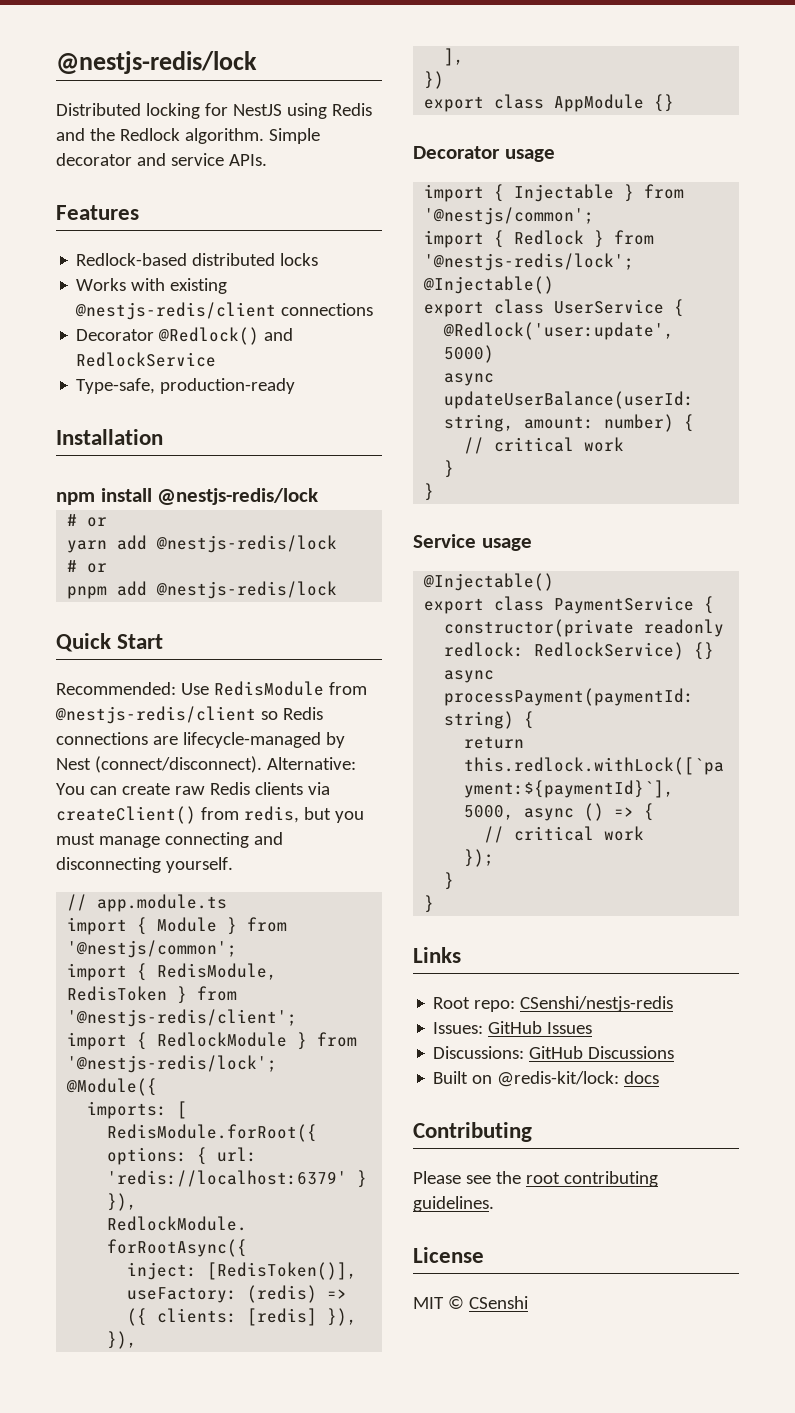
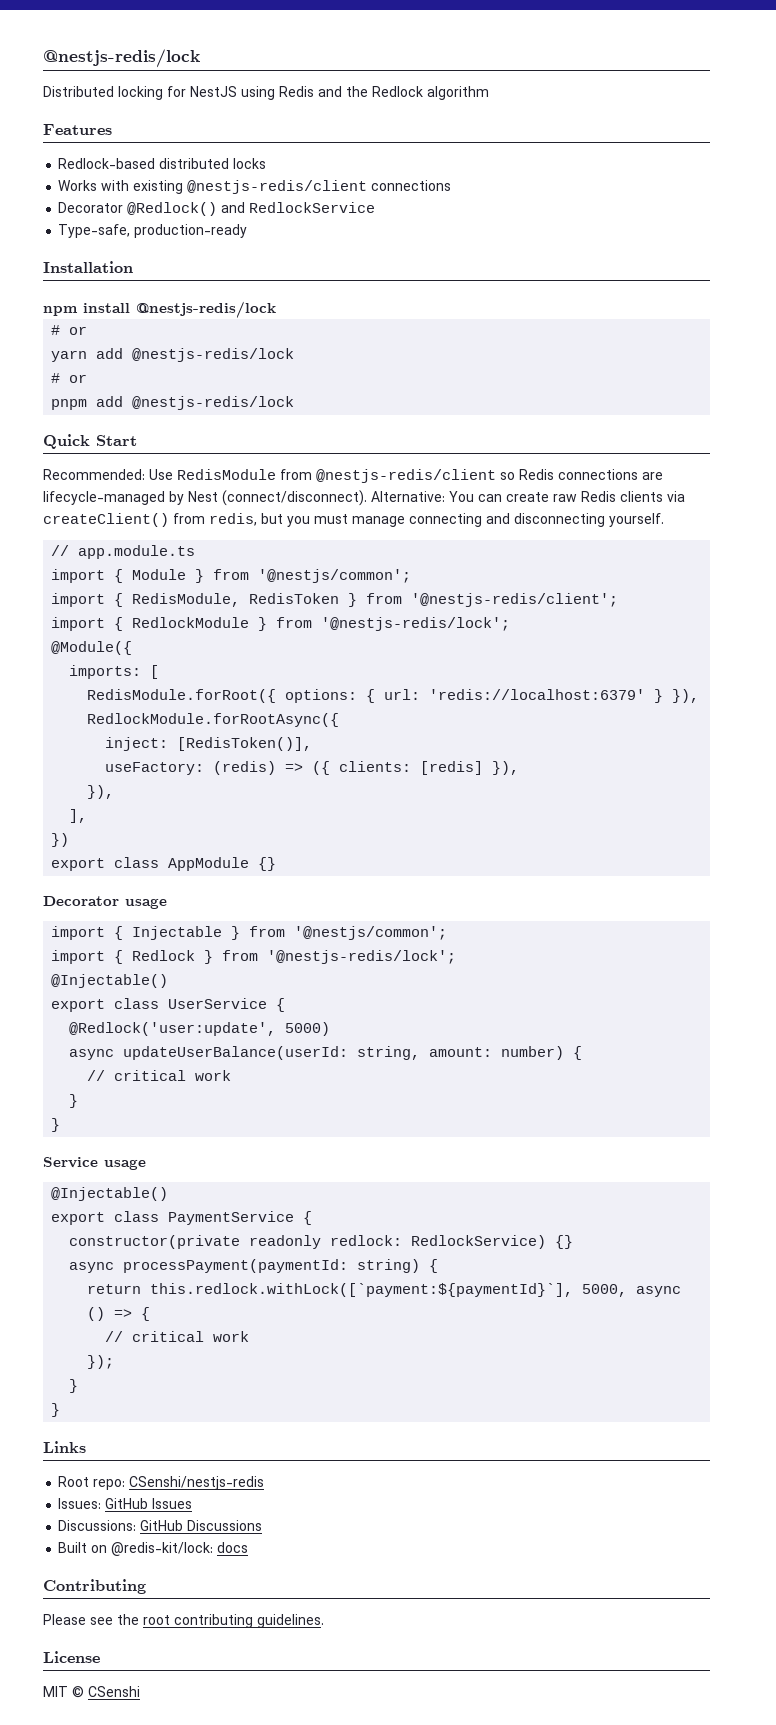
- Distributed locking for NestJS using Redis and the Redlock algorithm. Simple decorator and service APIs.
+ Distributed locking for NestJS using Redis and the Redlock algorithm

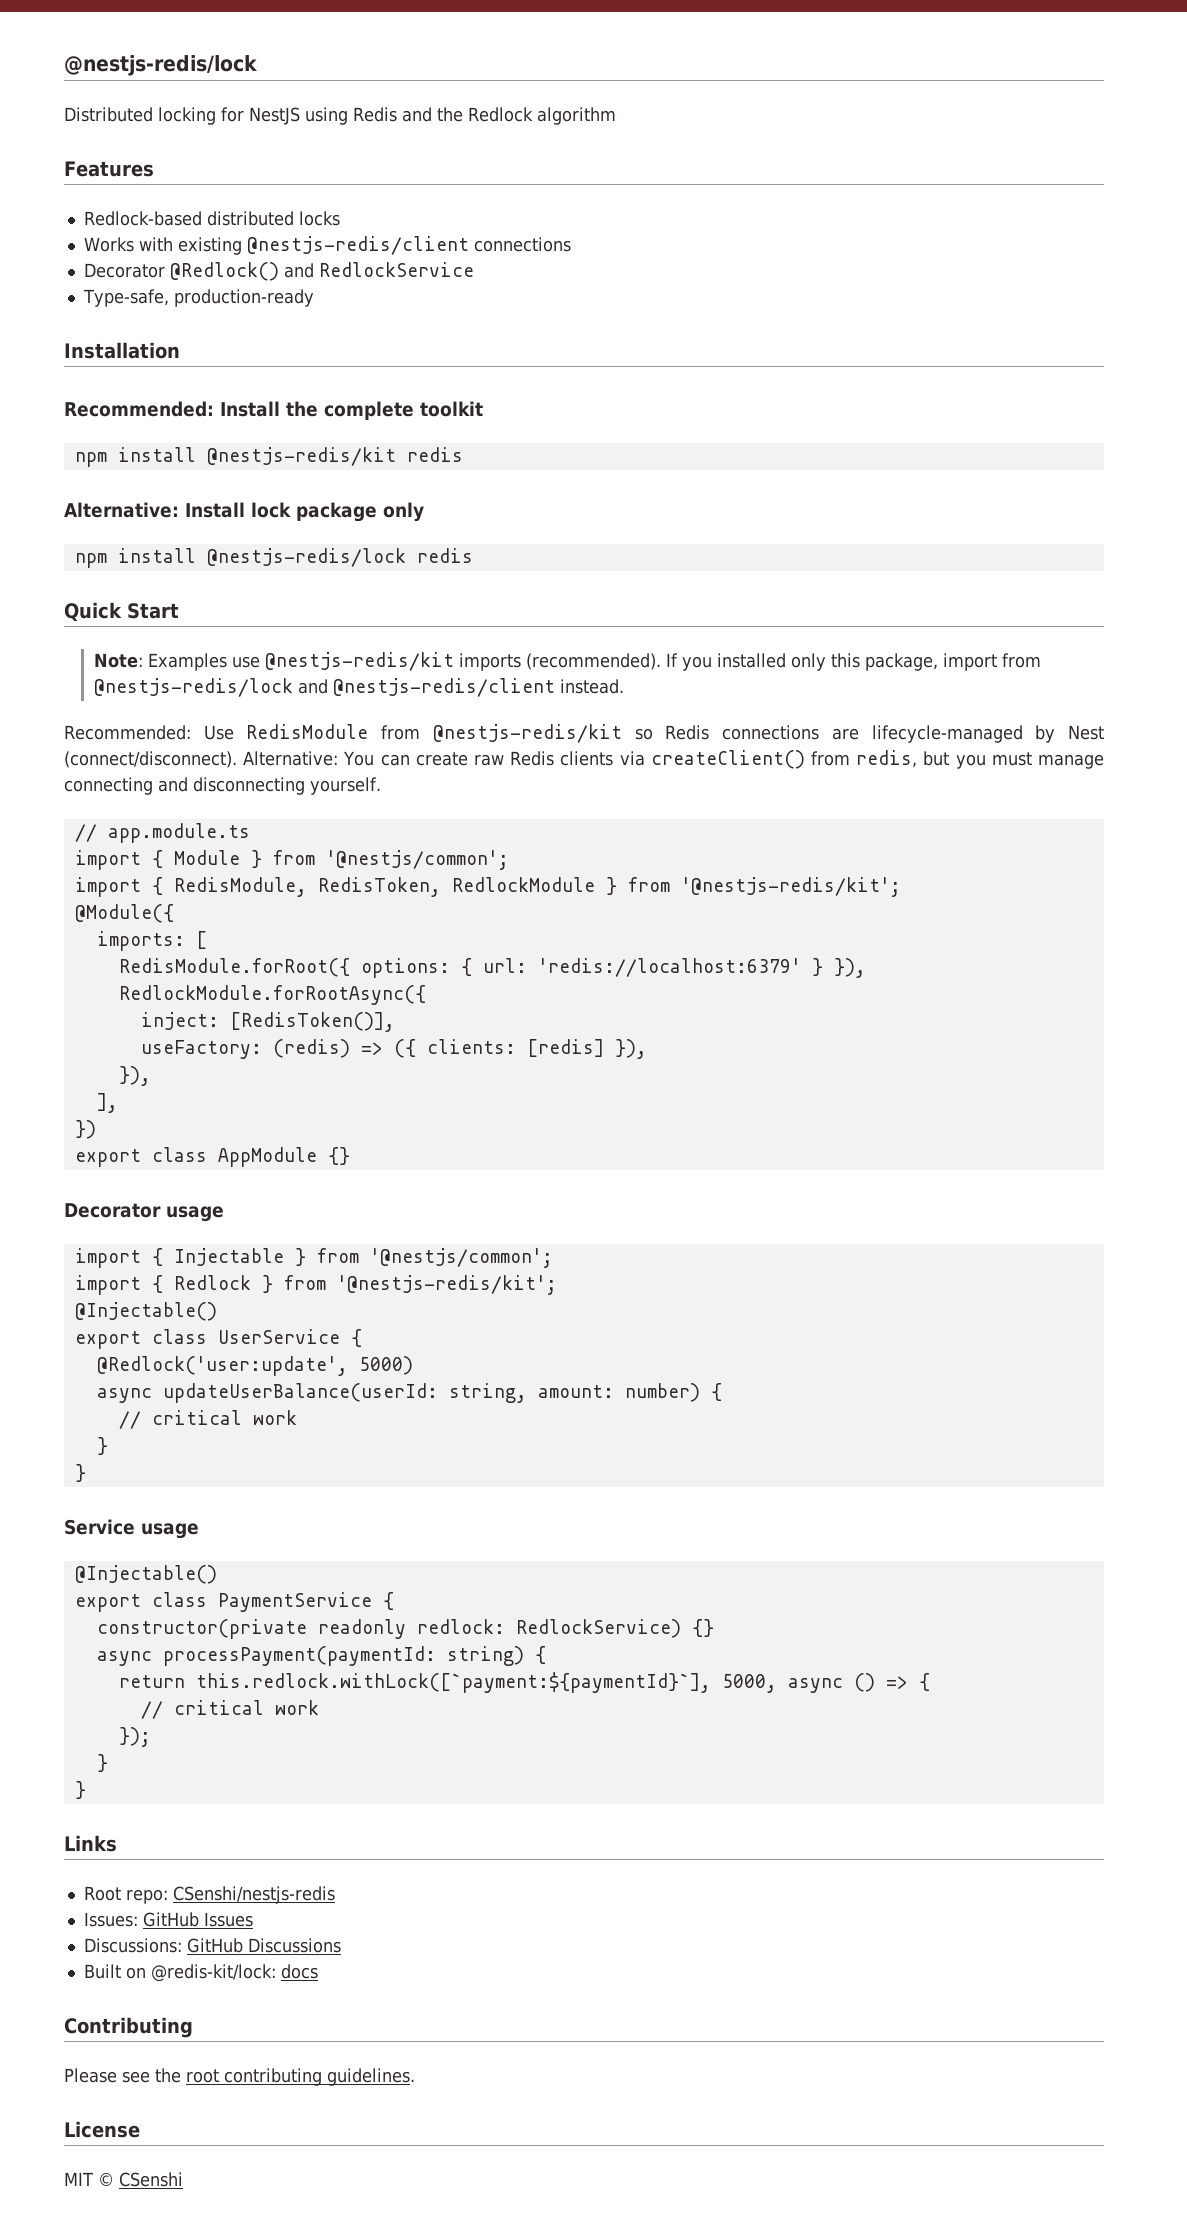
- npm install @nestjs-redis/lock
- # or
- yarn add @nestjs-redis/lock
- # or
- pnpm add @nestjs-redis/lock
+ Recommended: Install the complete toolkit
+ npm install @nestjs-redis/kit redis
+ Alternative: Install lock package only
+ npm install @nestjs-redis/lock redis
  Quick Start
+ Note: Examples use @nestjs-redis/kit imports (recommended). If you installed only this package, import from @nestjs-redis/lock and @nestjs-redis/client instead.
- Recommended: Use RedisModule from @nestjs-redis/client so Redis connections are lifecycle-managed by Nest (connect/disconnect).
+ Recommended: Use RedisModule from @nestjs-redis/kit so Redis connections are lifecycle-managed by Nest (connect/disconnect).
- import { RedisModule, RedisToken } from '@nestjs-redis/client';
- import { RedlockModule } from '@nestjs-redis/lock';
+ import { RedisModule, RedisToken, RedlockModule } from '@nestjs-redis/kit';
- import { Redlock } from '@nestjs-redis/lock';
+ import { Redlock } from '@nestjs-redis/kit';

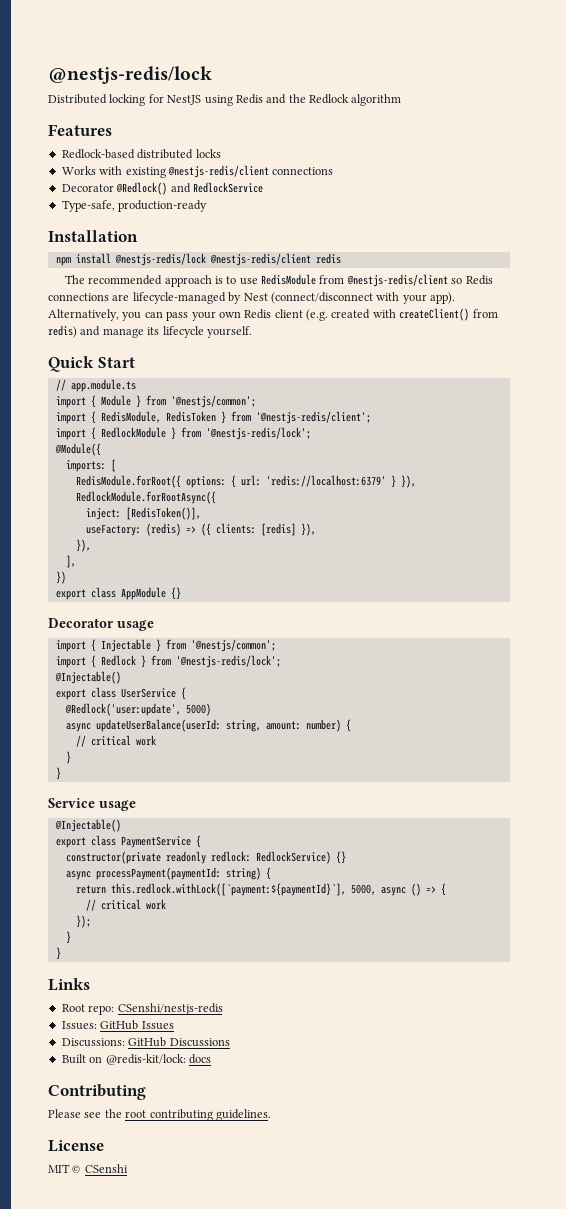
- Recommended: Install the complete toolkit
- npm install @nestjs-redis/kit redis
- Alternative: Install lock package only
- npm install @nestjs-redis/lock redis
- Quick Start
- Note: Examples use @nestjs-redis/kit imports (recommended). If you installed only this package, import from @nestjs-redis/lock and @nestjs-redis/client instead.
- Recommended: Use RedisModule from @nestjs-redis/kit so Redis connections are lifecycle-managed by Nest (connect/disconnect). Alternative: You can create raw Redis clients via createClient() from redis, but you must manage connecting and disconnecting yourself.
+ npm install @nestjs-redis/lock @nestjs-redis/client redis
+ The recommended approach is to use RedisModule from @nestjs-redis/client so Redis connections are lifecycle-managed by Nest (connect/disconnect with your app). Alternatively, you can pass your own Redis client (e.g. created with createClient() from redis) and manage its lifecycle yourself.
+ Quick Start
- import { RedisModule, RedisToken, RedlockModule } from '@nestjs-redis/kit';
+ import { RedisModule, RedisToken } from '@nestjs-redis/client';
+ import { RedlockModule } from '@nestjs-redis/lock';
- import { Redlock } from '@nestjs-redis/kit';
+ import { Redlock } from '@nestjs-redis/lock';

